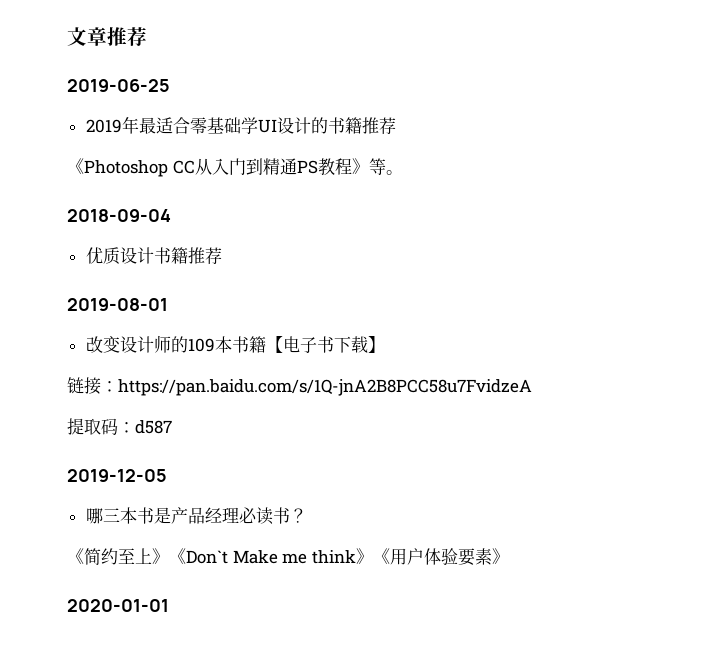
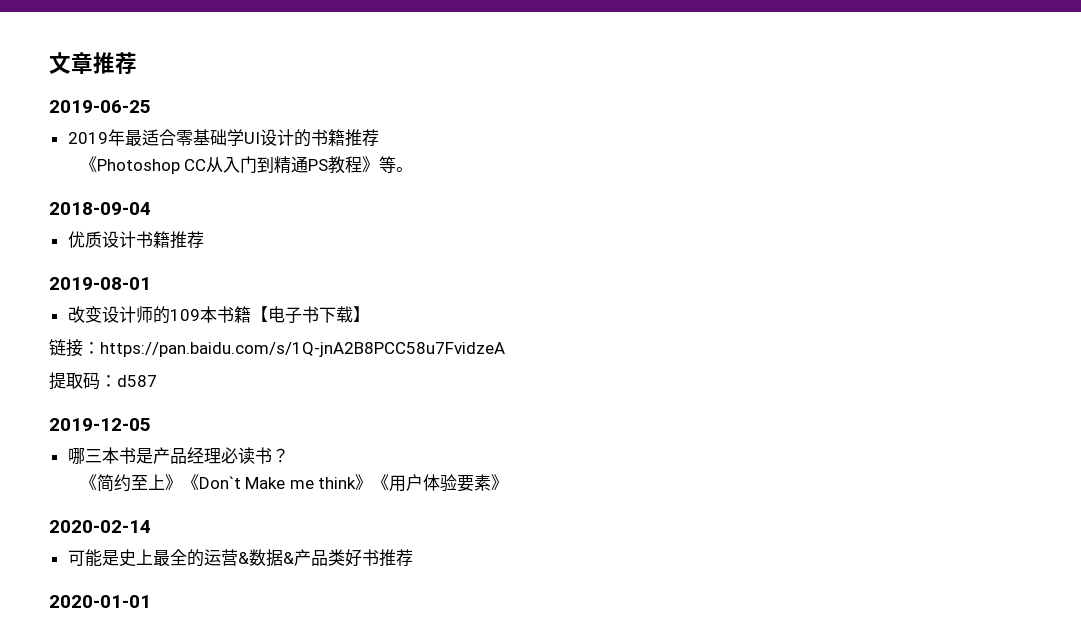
+ 2020-02-14
+ 可能是史上最全的运营&数据&产品类好书推荐

